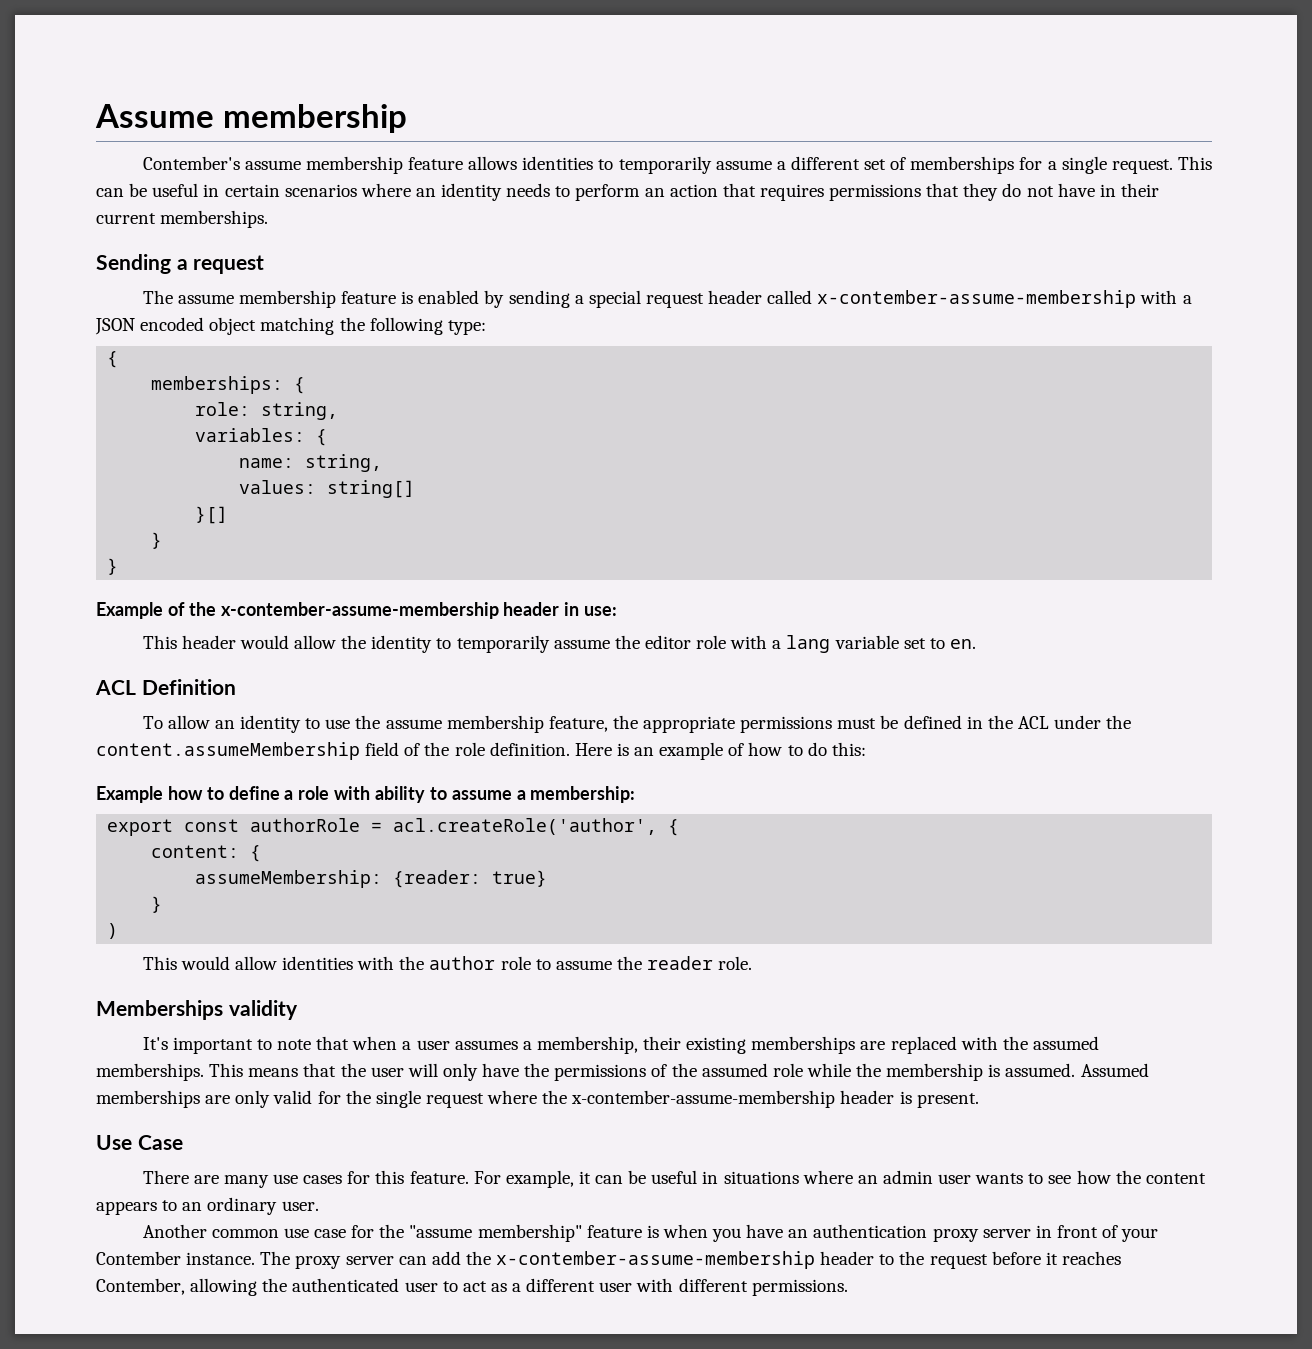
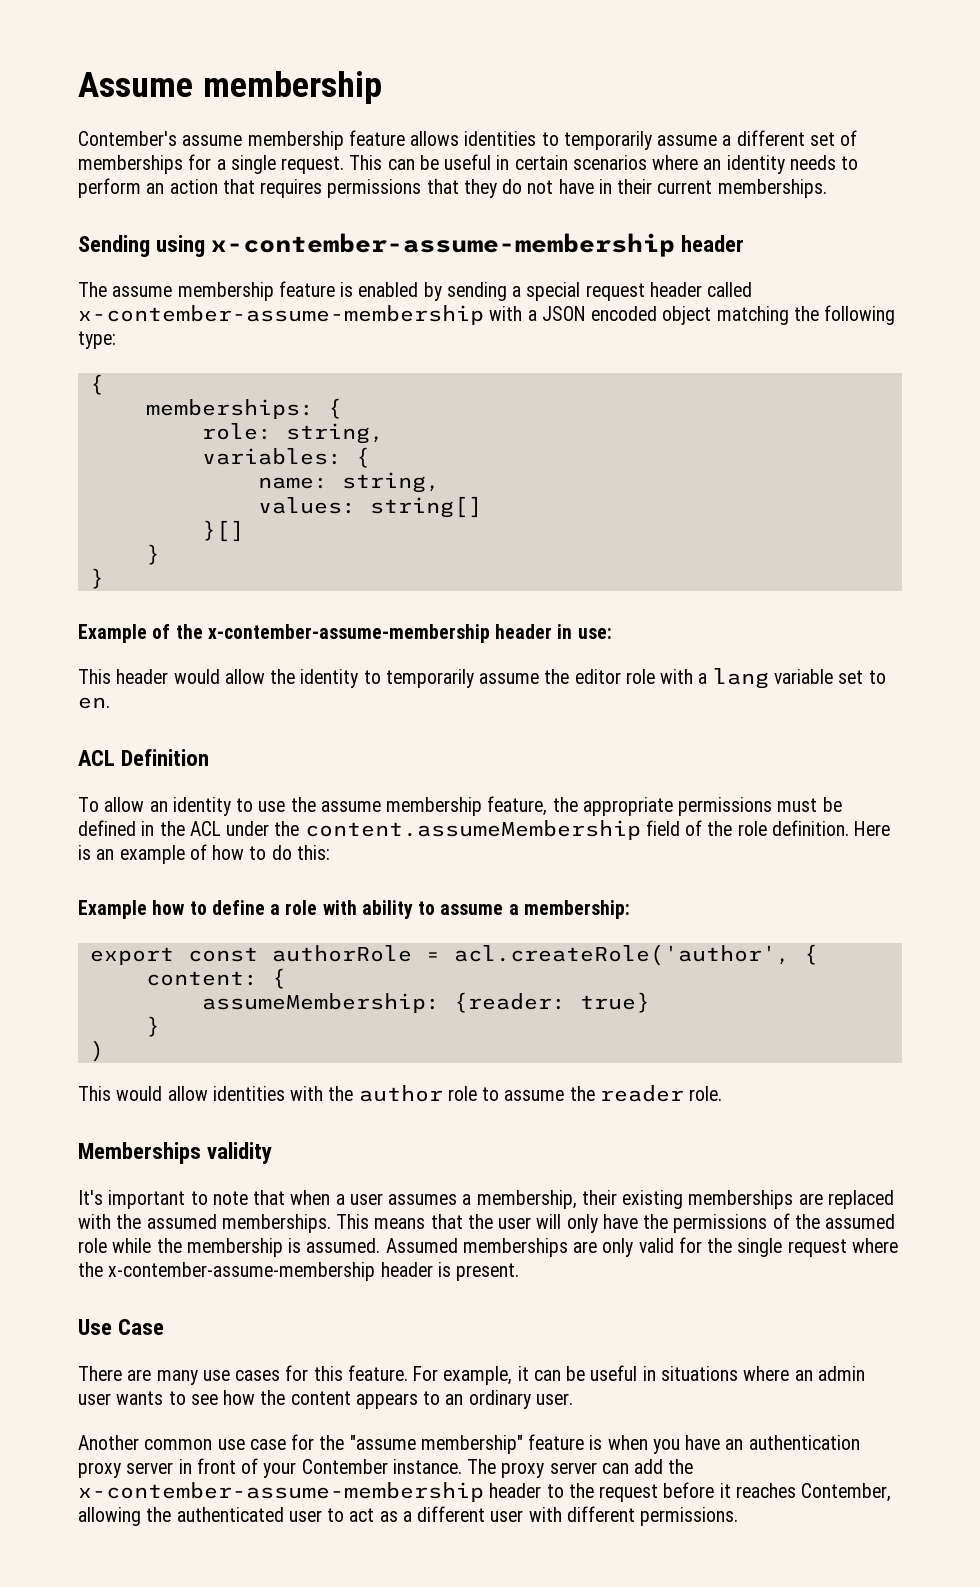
- Sending a request
+ Sending using x-contember-assume-membership header

